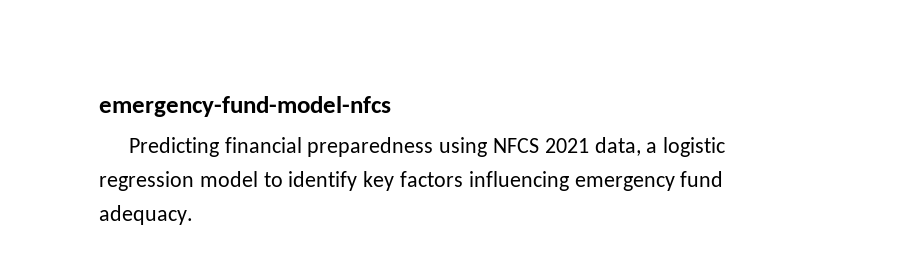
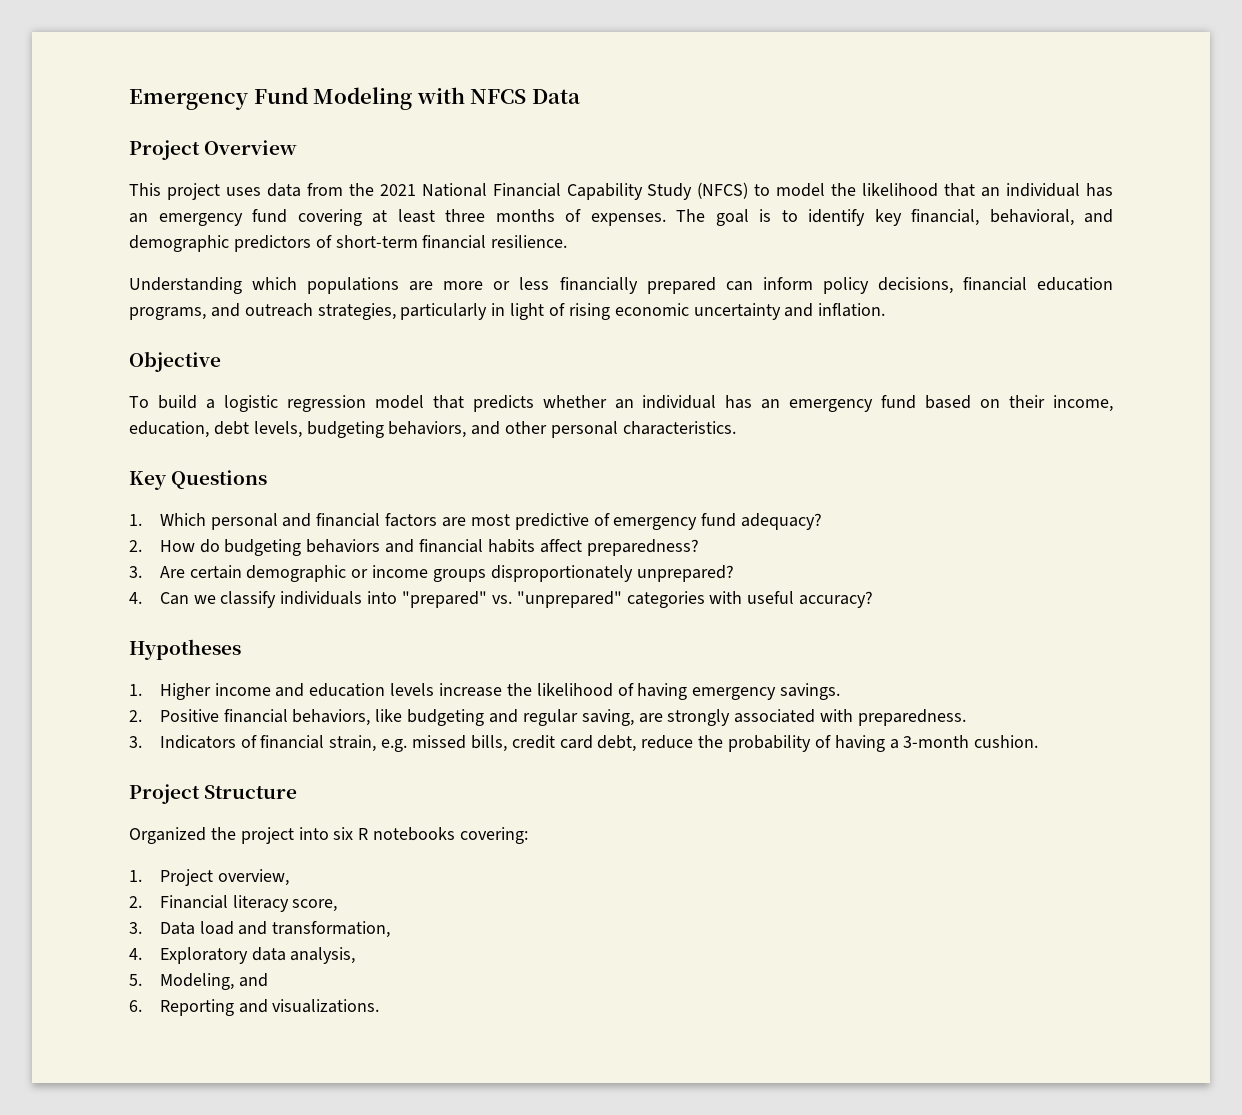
- emergency-fund-model-nfcs
- Predicting financial preparedness using NFCS 2021 data, a logistic regression model to identify key factors influencing emergency fund adequacy.
+ Emergency Fund Modeling with NFCS Data
+ Project Overview
+ This project uses data from the 2021 National Financial Capability Study (NFCS) to model the likelihood that an individual has an emergency fund covering at least three months of expenses. The goal is to identify key financial, behavioral, and demographic predictors of short-term financial resilience.
+ Understanding which populations are more or less financially prepared can inform policy decisions, financial education programs, and outreach strategies, particularly in light of rising economic uncertainty and inflation.
+ Objective
+ To build a logistic regression model that predicts whether an individual has an emergency fund based on their income, education, debt levels, budgeting behaviors, and other personal characteristics.
+ Key Questions
+ 1. Which personal and financial factors are most predictive of emergency fund adequacy?
+ 2. How do budgeting behaviors and financial habits affect preparedness?
+ 3. Are certain demographic or income groups disproportionately unprepared?
+ 4. Can we classify individuals into "prepared" vs. "unprepared" categories with useful accuracy?
+ Hypotheses
+ 1. Higher income and education levels increase the likelihood of having emergency savings.
+ 2. Positive financial behaviors, like budgeting and regular saving, are strongly associated with preparedness.
+ 3. Indicators of financial strain, e.g. missed bills, credit card debt, reduce the probability of having a 3-month cushion.
+ Project Structure
+ Organized the project into six R notebooks covering:
+ 1. Project overview,
+ 2. Financial literacy score,
+ 3. Data load and transformation,
+ 4. Exploratory data analysis,
+ 5. Modeling, and
+ 6. Reporting and visualizations.

